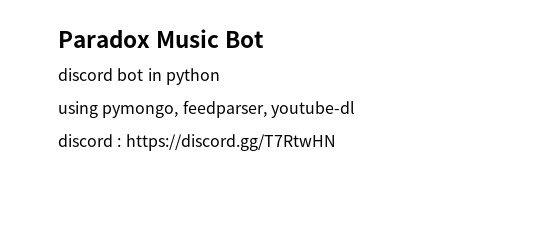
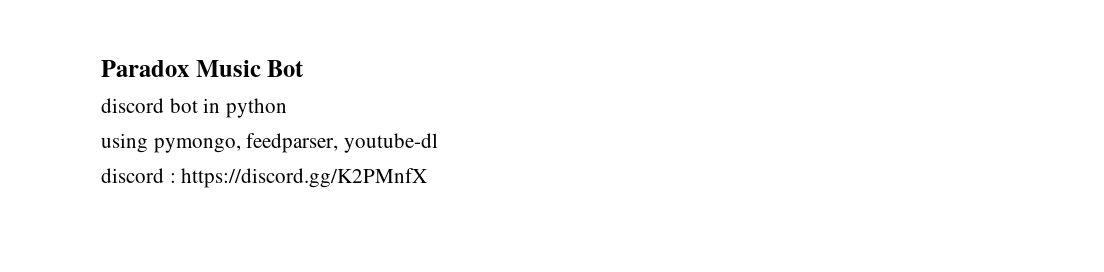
- discord : https://discord.gg/T7RtwHN
+ discord : https://discord.gg/K2PMnfX

